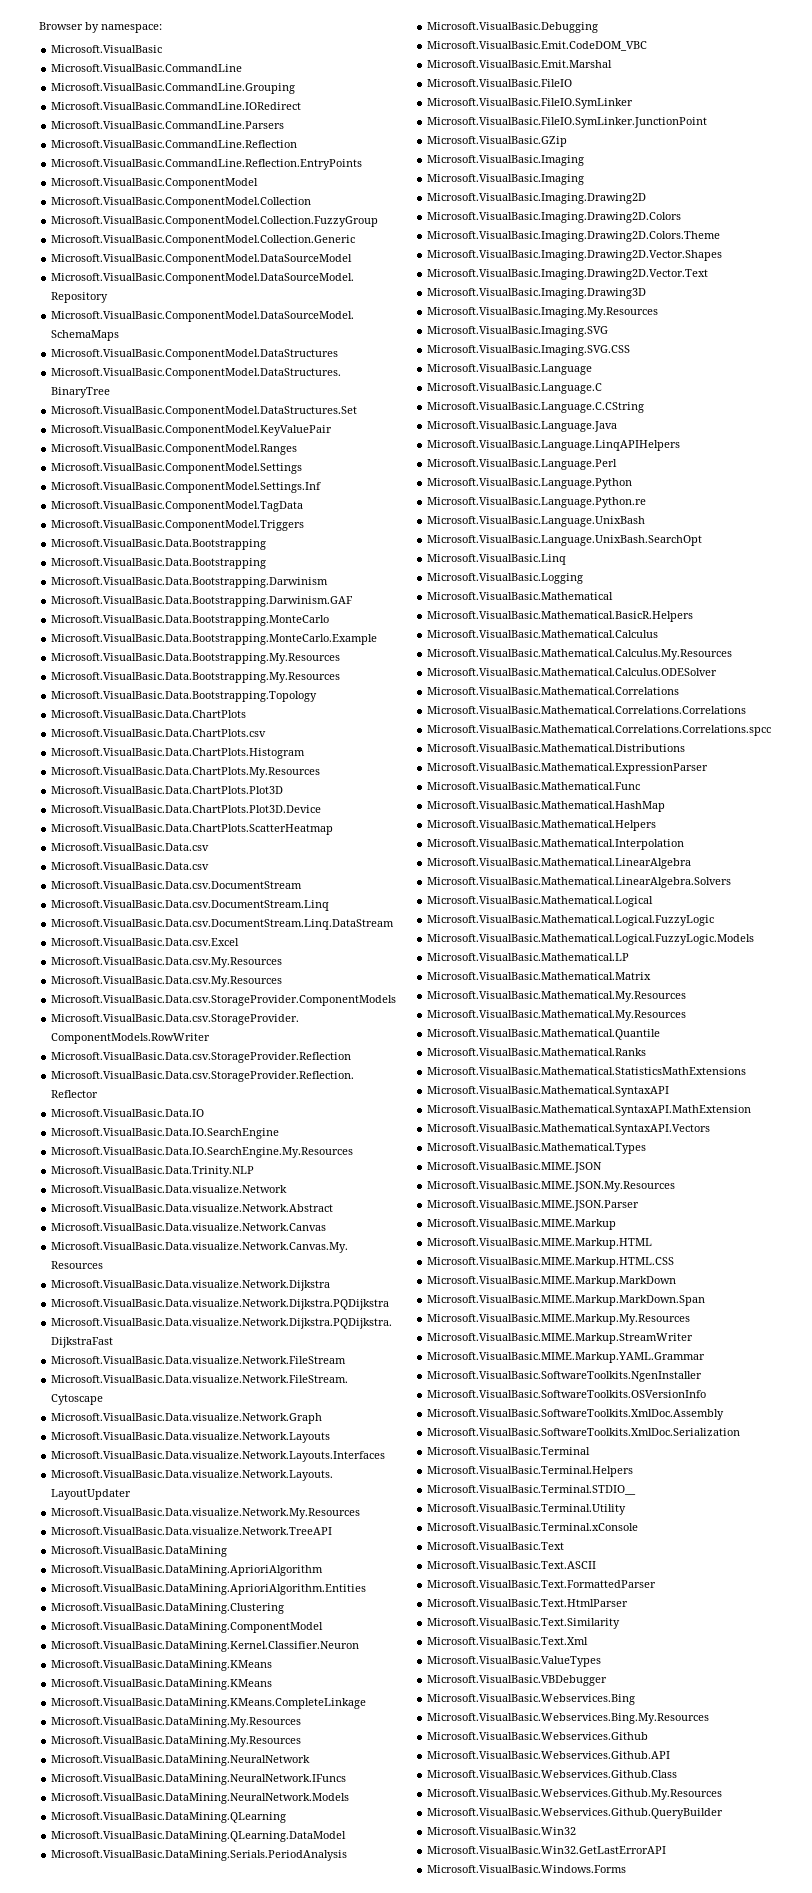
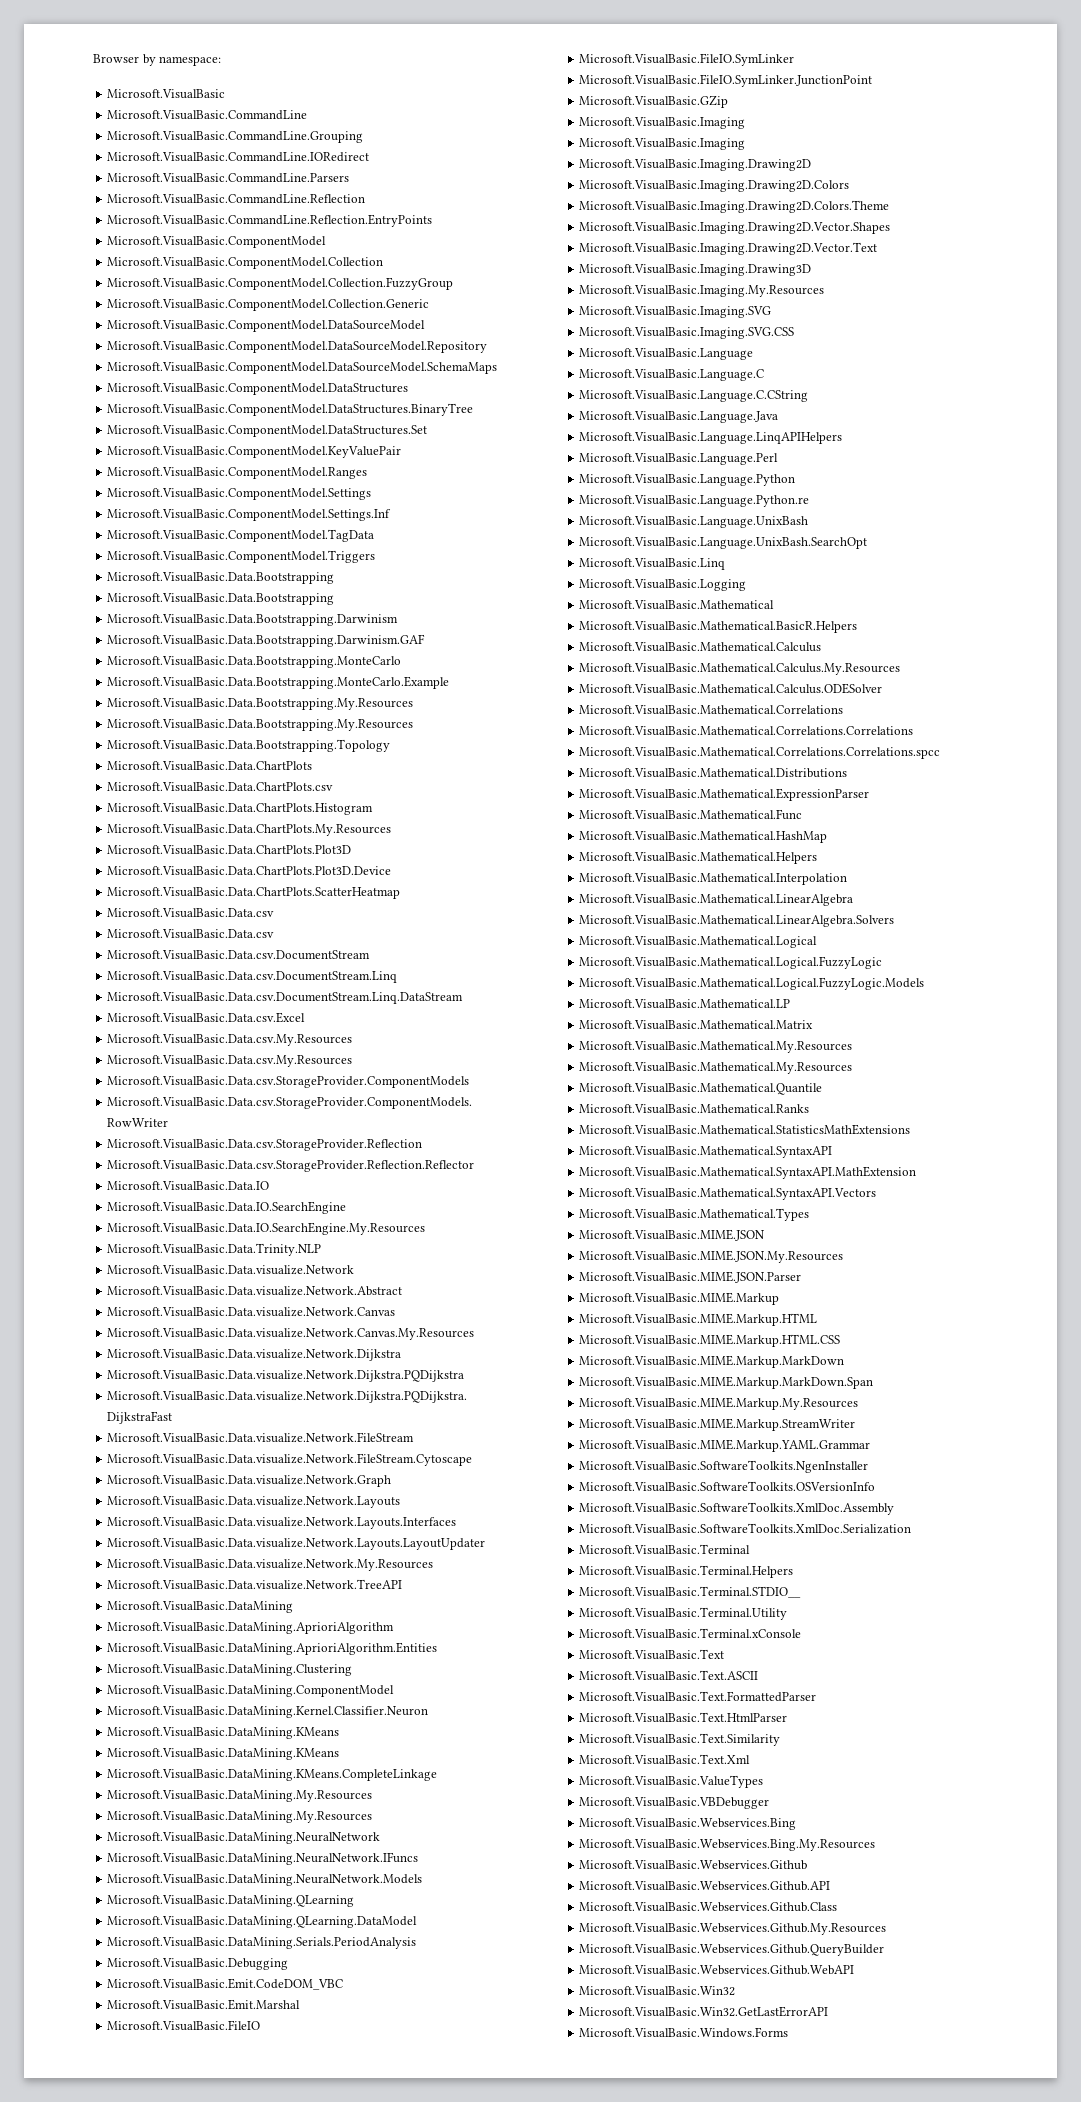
+ Microsoft.VisualBasic.Webservices.Github.WebAPI

